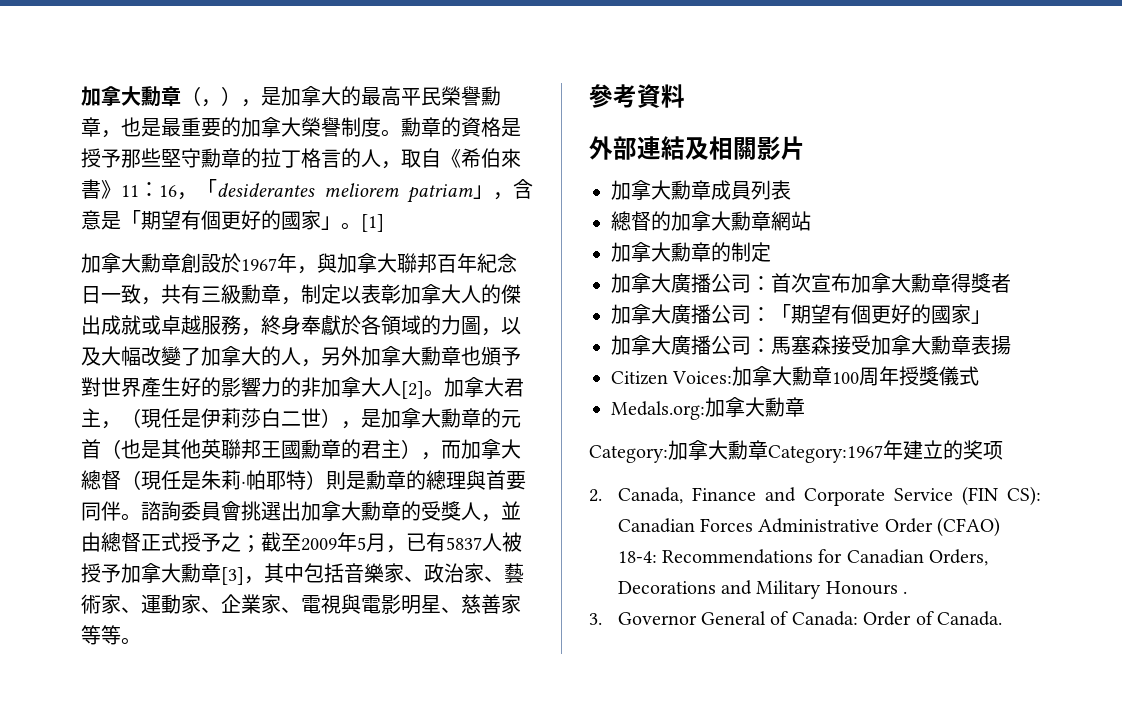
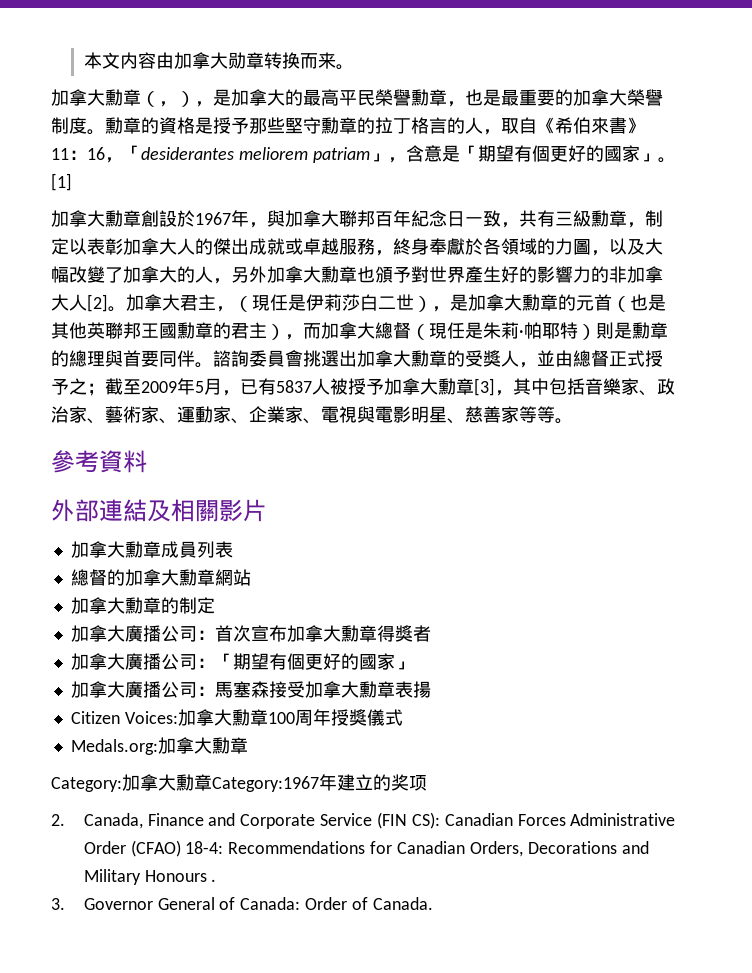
+ 本文内容由加拿大勋章转换而来。

